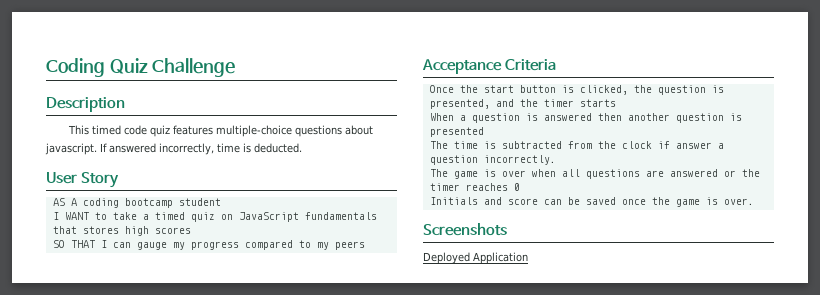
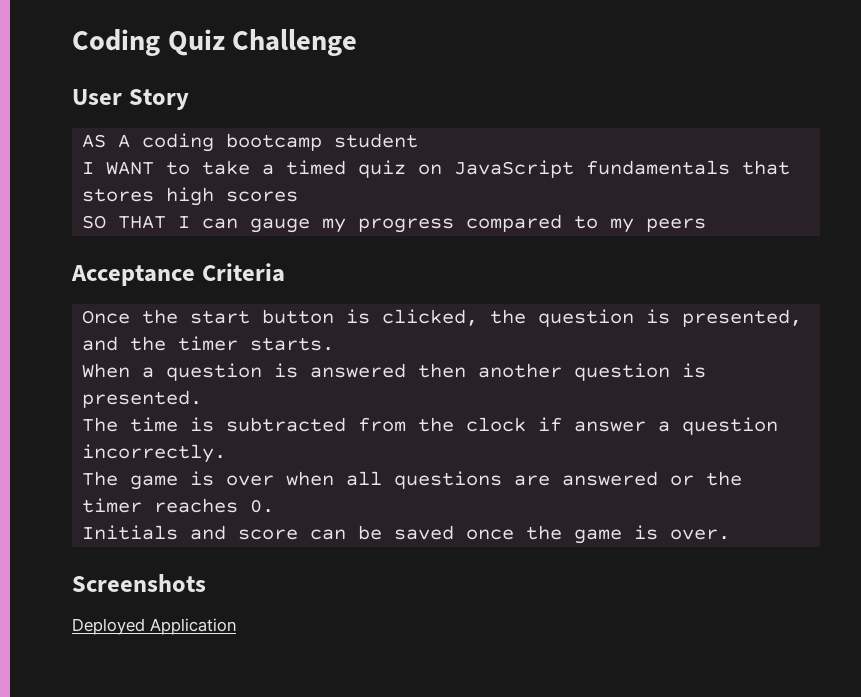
- Description
- This timed code quiz features multiple-choice questions about javascript. If answered incorrectly, time is deducted.
- Once the start button is clicked, the question is presented, and the timer starts
+ Once the start button is clicked, the question is presented, and the timer starts.
- When a question is answered then another question is presented
+ When a question is answered then another question is presented.
- The game is over when all questions are answered or the timer reaches 0
+ The game is over when all questions are answered or the timer reaches 0.

